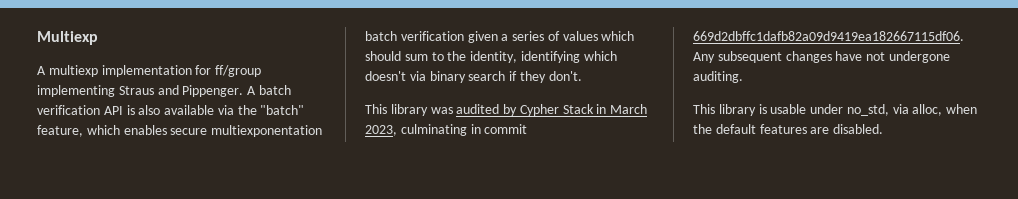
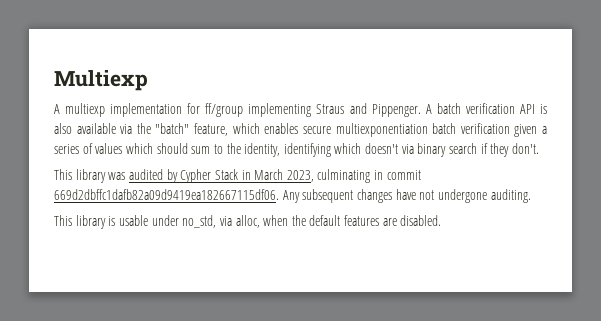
- A batch verification API is also available via the "batch" feature, which enables secure multiexponentation batch verification given a series of values which should sum to the identity, identifying which doesn't via binary search if they don't.
+ A batch verification API is also available via the "batch" feature, which enables secure multiexponentiation batch verification given a series of values which should sum to the identity, identifying which doesn't via binary search if they don't.

